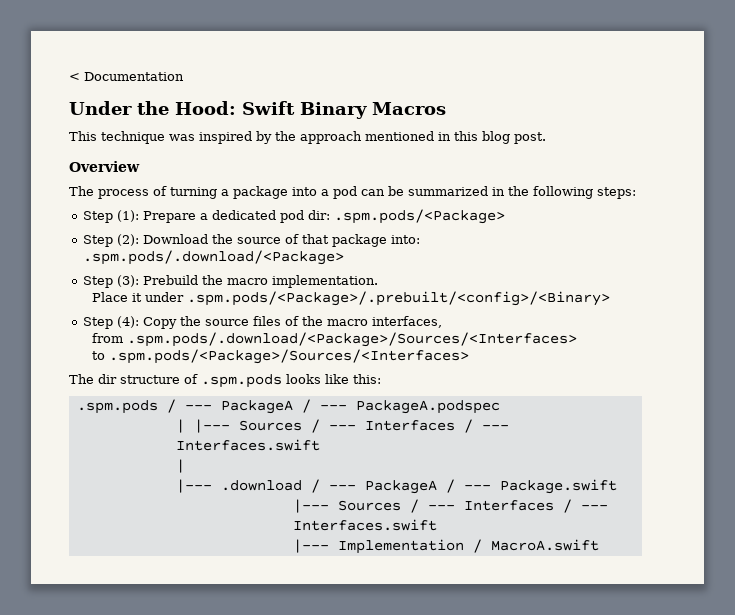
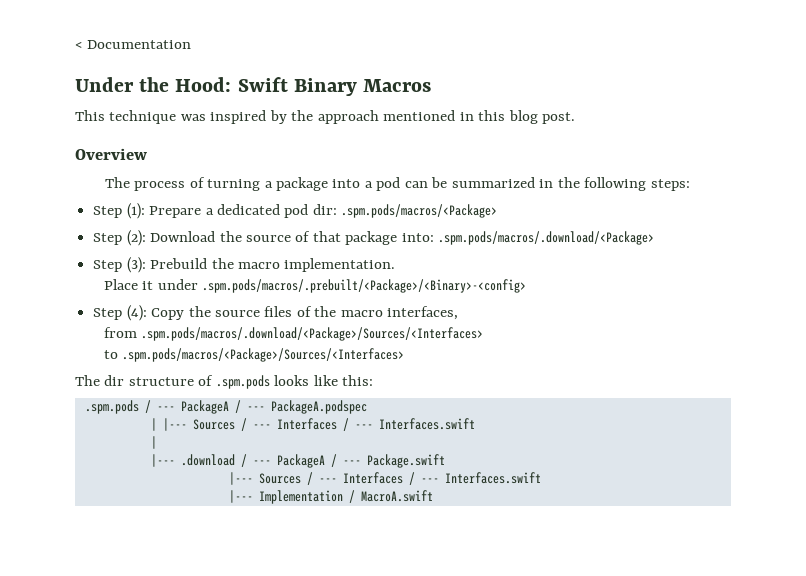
- Step (1): Prepare a dedicated pod dir: .spm.pods/<Package>
+ Step (1): Prepare a dedicated pod dir: .spm.pods/macros/<Package>
- Step (2): Download the source of that package into: .spm.pods/.download/<Package>
+ Step (2): Download the source of that package into: .spm.pods/macros/.download/<Package>
- Place it under .spm.pods/<Package>/.prebuilt/<config>/<Binary>
+ Place it under .spm.pods/macros/.prebuilt/<Package>/<Binary>-<config>
- from .spm.pods/.download/<Package>/Sources/<Interfaces>
+ from .spm.pods/macros/.download/<Package>/Sources/<Interfaces>
- to .spm.pods/<Package>/Sources/<Interfaces>
+ to .spm.pods/macros/<Package>/Sources/<Interfaces>

